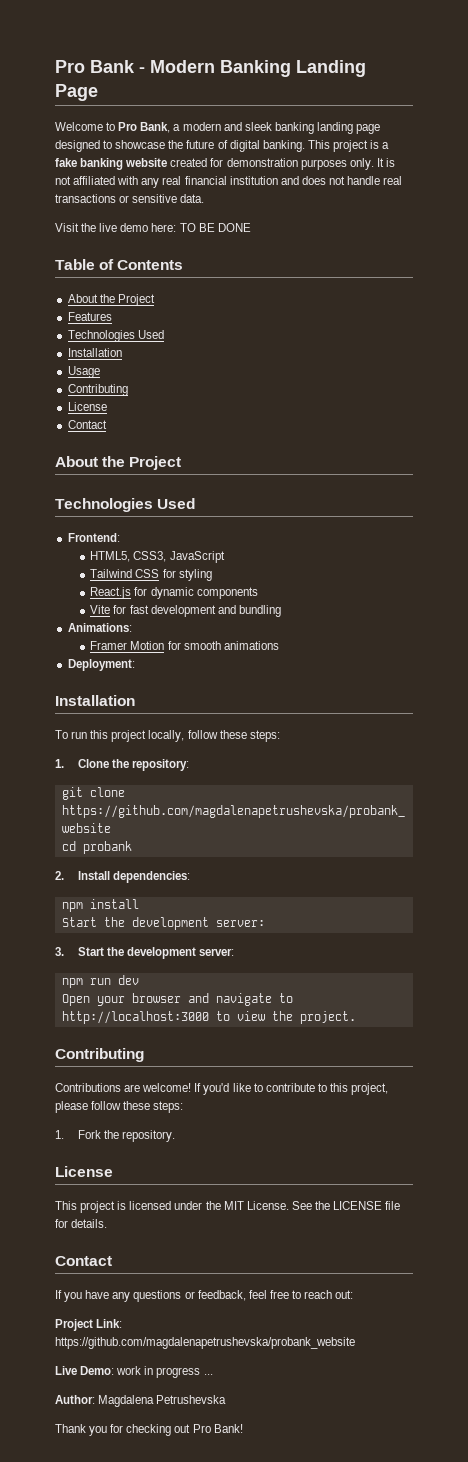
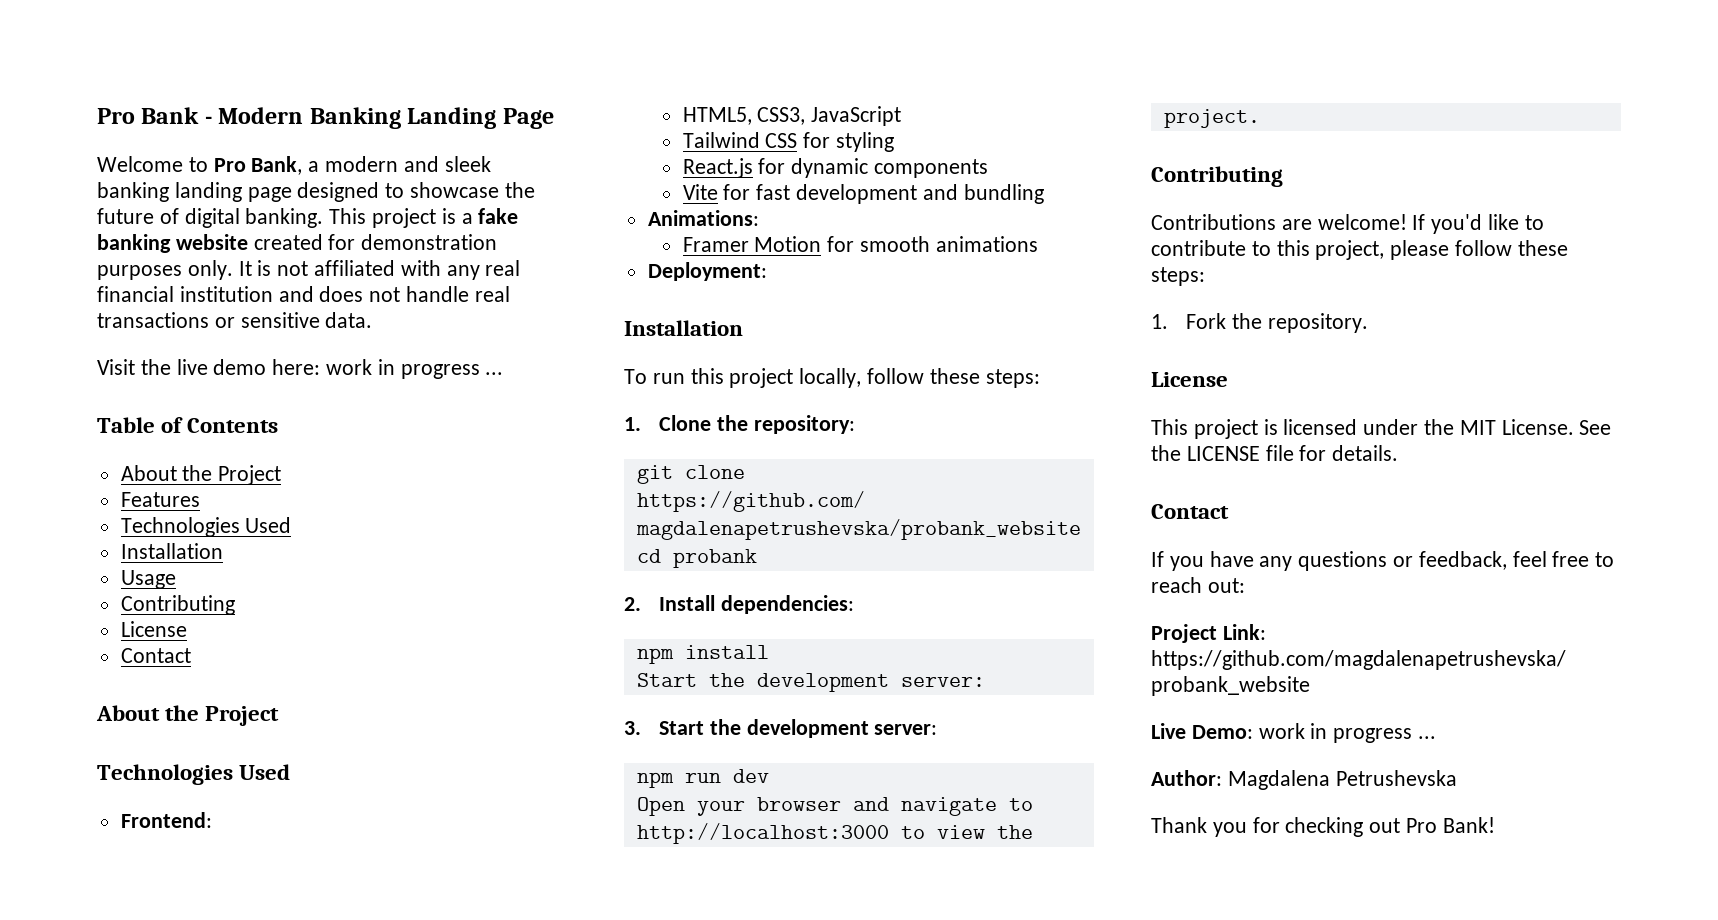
- Visit the live demo here: TO BE DONE
+ Visit the live demo here: work in progress ...

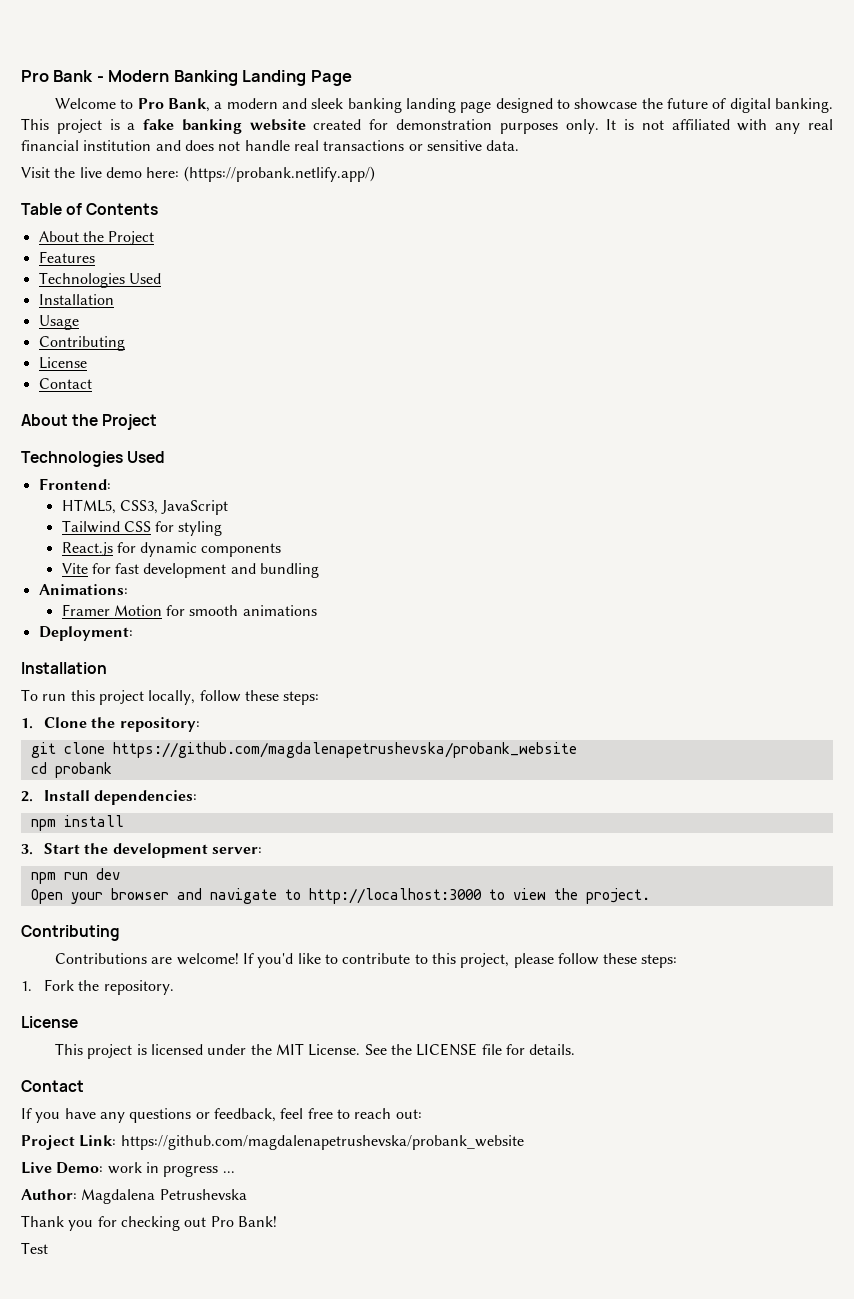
- Visit the live demo here: work in progress ...
+ Visit the live demo here: (https://probank.netlify.app/)
  npm install
- Start the development server:
+ Test

